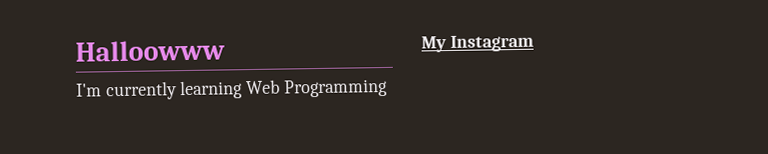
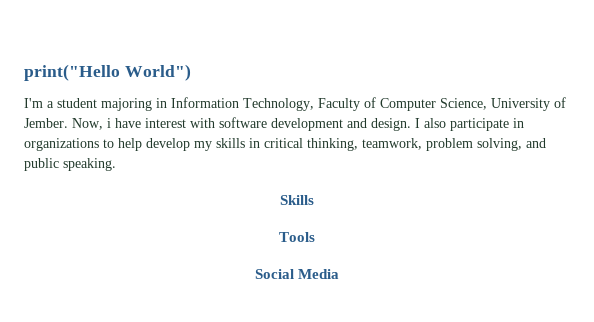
- Halloowww
+ print("Hello World")
- I'm currently learning Web Programming My Instagram
+ I'm a student majoring in Information Technology, Faculty of Computer Science, University of Jember. Now, i have interest with software development and design. I also participate in organizations to help develop my skills in critical thinking, teamwork, problem solving, and public speaking.
+ Skills
+ Tools
+ Social Media

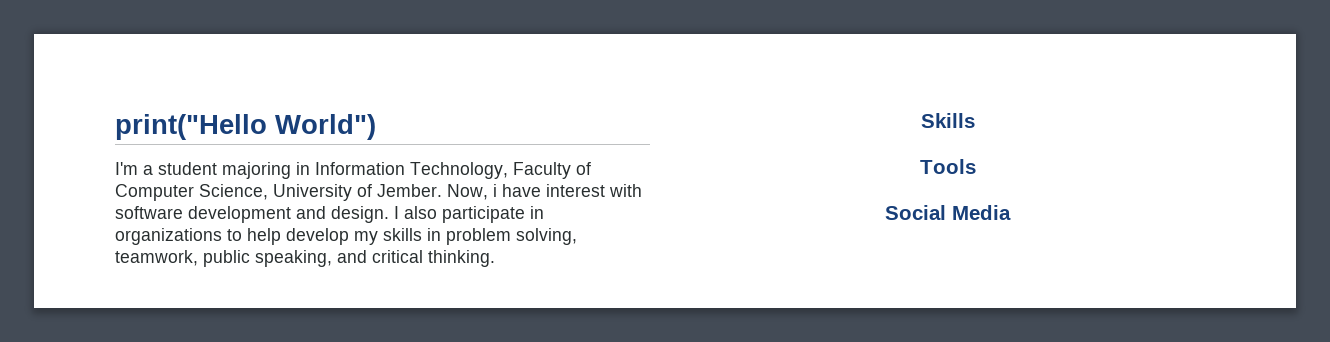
- I also participate in organizations to help develop my skills in critical thinking, teamwork, problem solving, and public speaking.
+ I also participate in organizations to help develop my skills in problem solving, teamwork, public speaking, and critical thinking.

